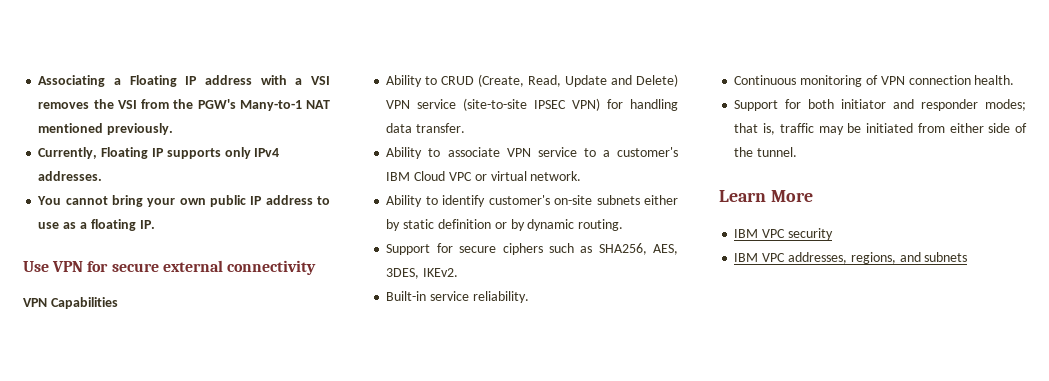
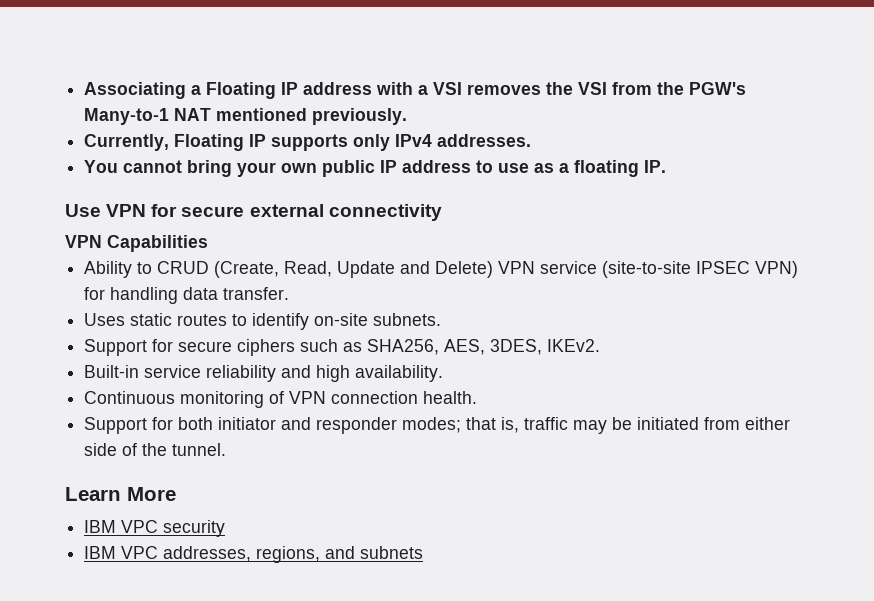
- Ability to associate VPN service to a customer's IBM Cloud VPC or virtual network.
- Ability to identify customer's on-site subnets either by static definition or by dynamic routing.
+ Uses static routes to identify on-site subnets.
- Built-in service reliability.
+ Built-in service reliability and high availability.

